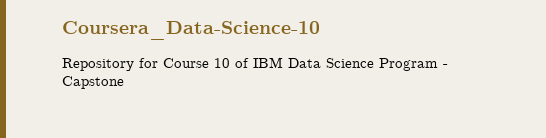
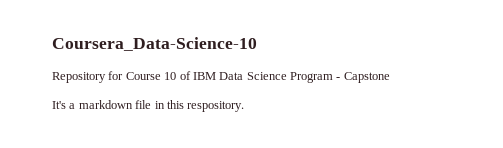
+ It's a markdown file in this respository.

